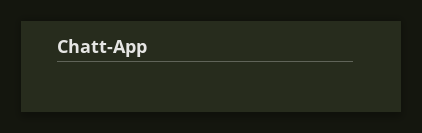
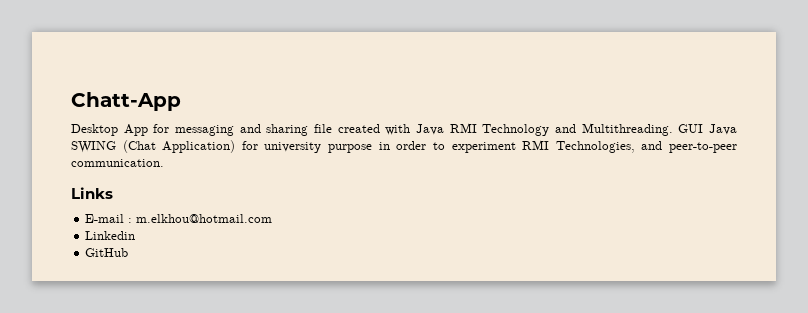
+ Desktop App for messaging and sharing file created with Java RMI Technology and Multithreading. GUI Java SWING (Chat Application) for university purpose in order to experiment RMI Technologies, and peer-to-peer communication.
+ Links
+ E-mail : m.elkhou@hotmail.com
+ Linkedin
+ GitHub

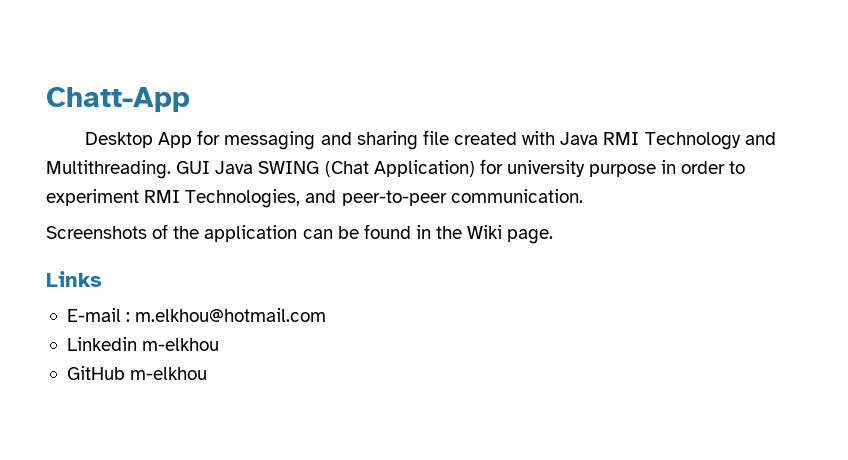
+ Screenshots of the application can be found in the Wiki page.
- Linkedin
+ Linkedin m-elkhou
- GitHub
+ GitHub m-elkhou

